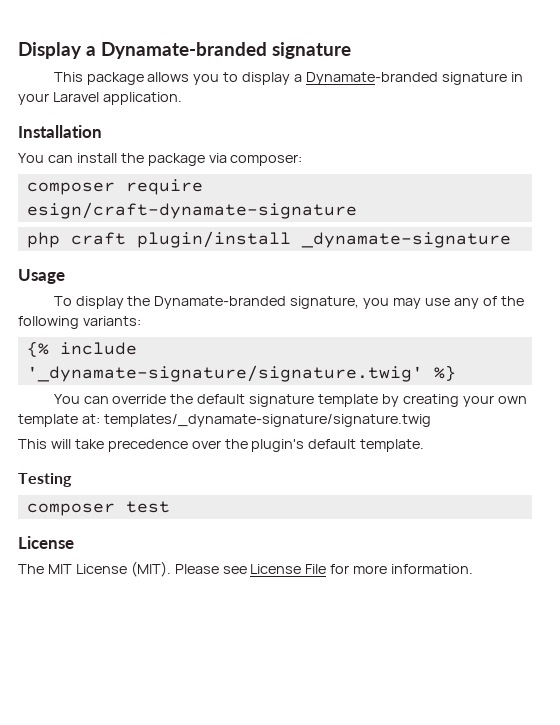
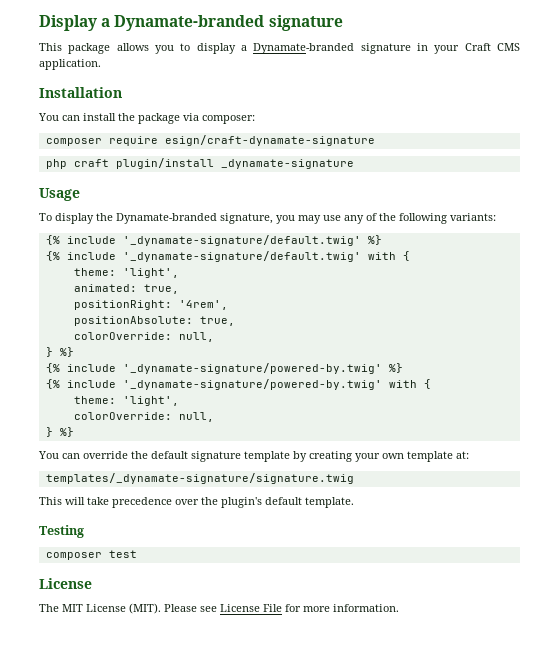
- This package allows you to display a Dynamate-branded signature in your Laravel application.
+ This package allows you to display a Dynamate-branded signature in your Craft CMS application.
- {% include '_dynamate-signature/signature.twig' %}
+ {% include '_dynamate-signature/default.twig' %}
+ {% include '_dynamate-signature/default.twig' with {
+ theme: 'light',
+ animated: true,
+ positionRight: '4rem',
+ positionAbsolute: true,
+ colorOverride: null,
+ } %}
+ {% include '_dynamate-signature/powered-by.twig' %}
+ {% include '_dynamate-signature/powered-by.twig' with {
+ theme: 'light',
+ colorOverride: null,
+ } %}
- You can override the default signature template by creating your own template at: templates/_dynamate-signature/signature.twig
+ You can override the default signature template by creating your own template at:
+ templates/_dynamate-signature/signature.twig

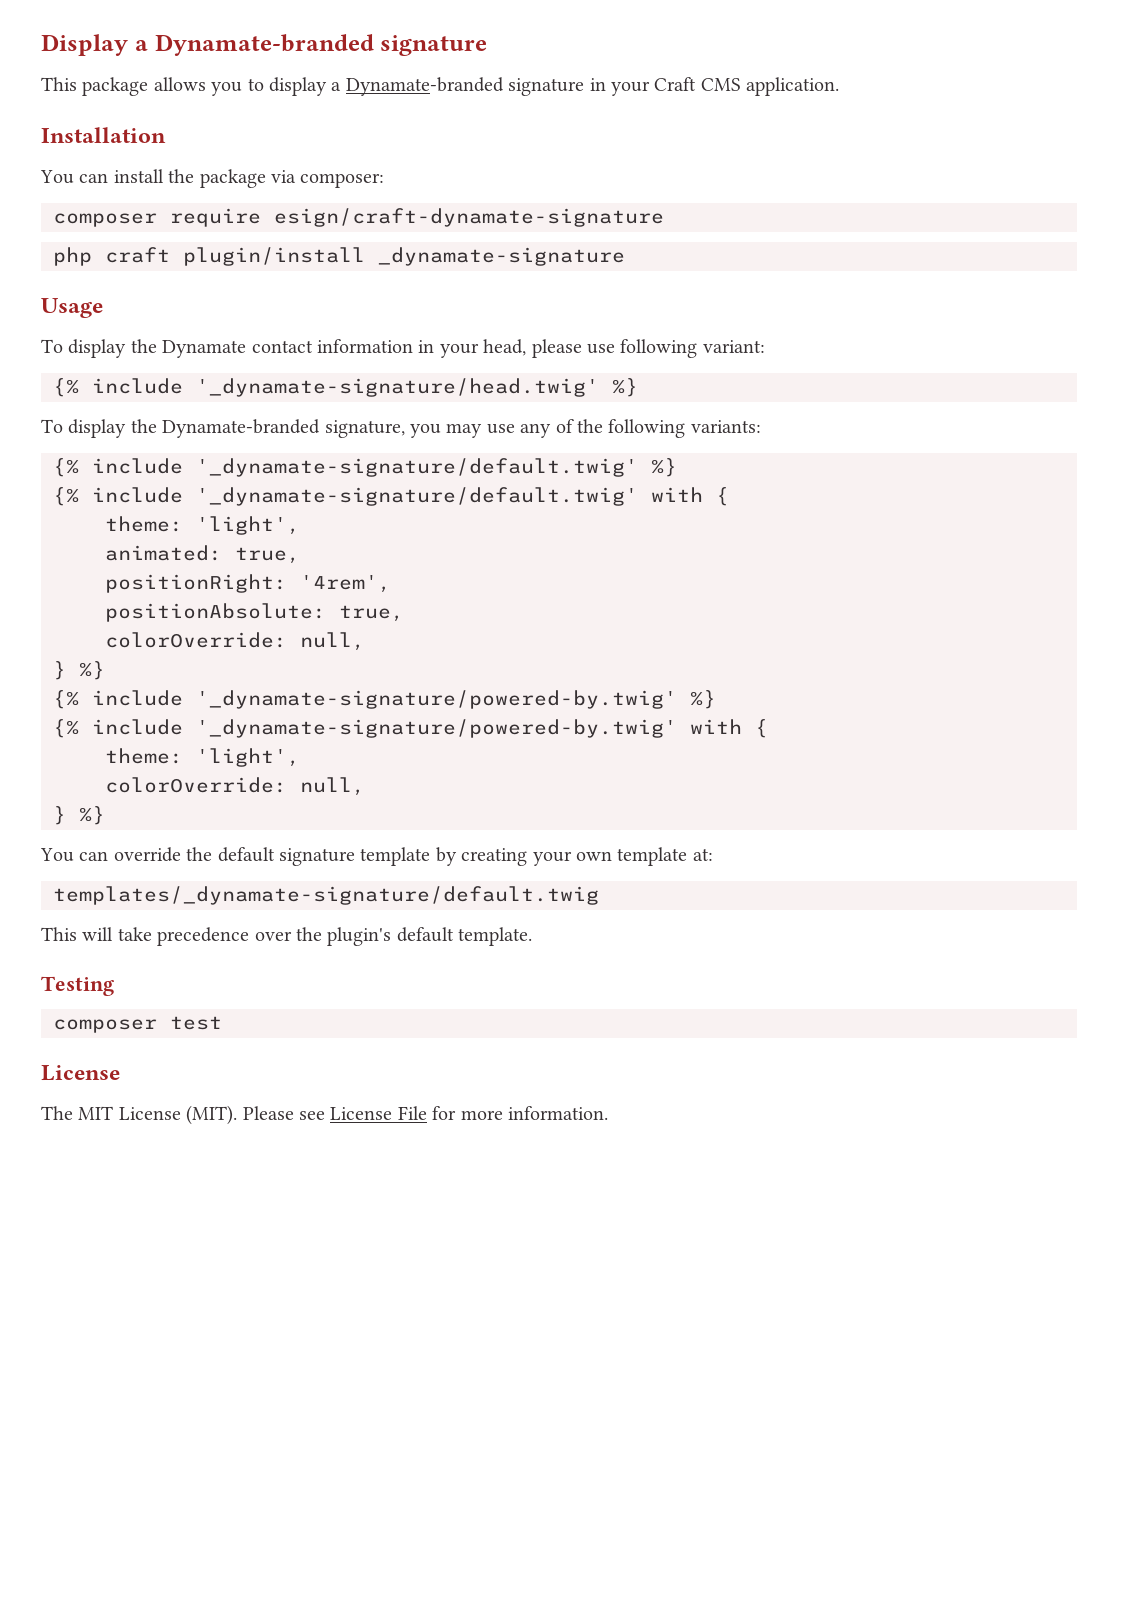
+ To display the Dynamate contact information in your head, please use following variant:
+ {% include '_dynamate-signature/head.twig' %}
- templates/_dynamate-signature/signature.twig
+ templates/_dynamate-signature/default.twig

